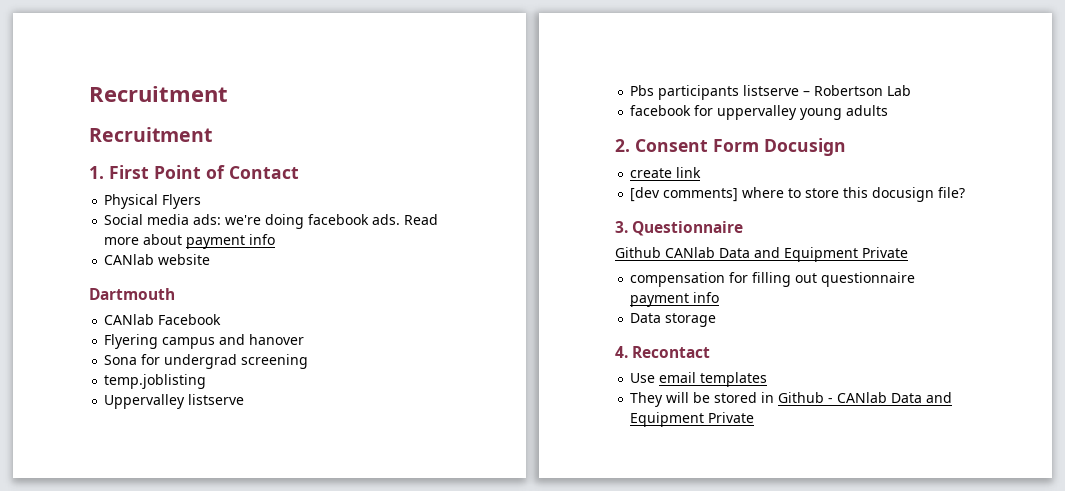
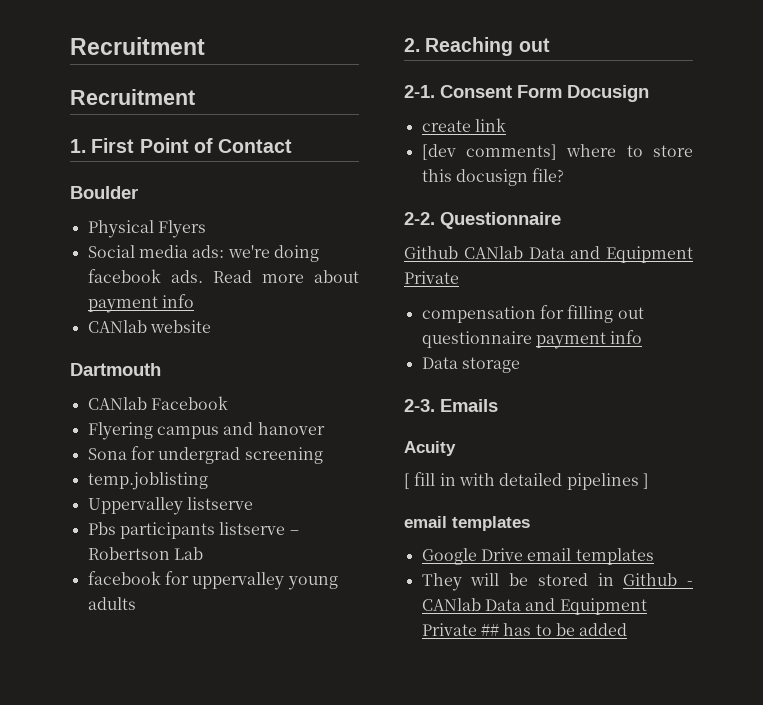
+ Boulder
- 2. Consent Form Docusign
+ 2. Reaching out
+ 2-1. Consent Form Docusign
- 3. Questionnaire
+ 2-2. Questionnaire
- 4. Recontact
- Use email templates
+ 2-3. Emails
+ Acuity
+ [ fill in with detailed pipelines ]
+ email templates
+ Google Drive email templates
- They will be stored in Github - CANlab Data and Equipment Private
+ They will be stored in Github - CANlab Data and Equipment Private ## has to be added

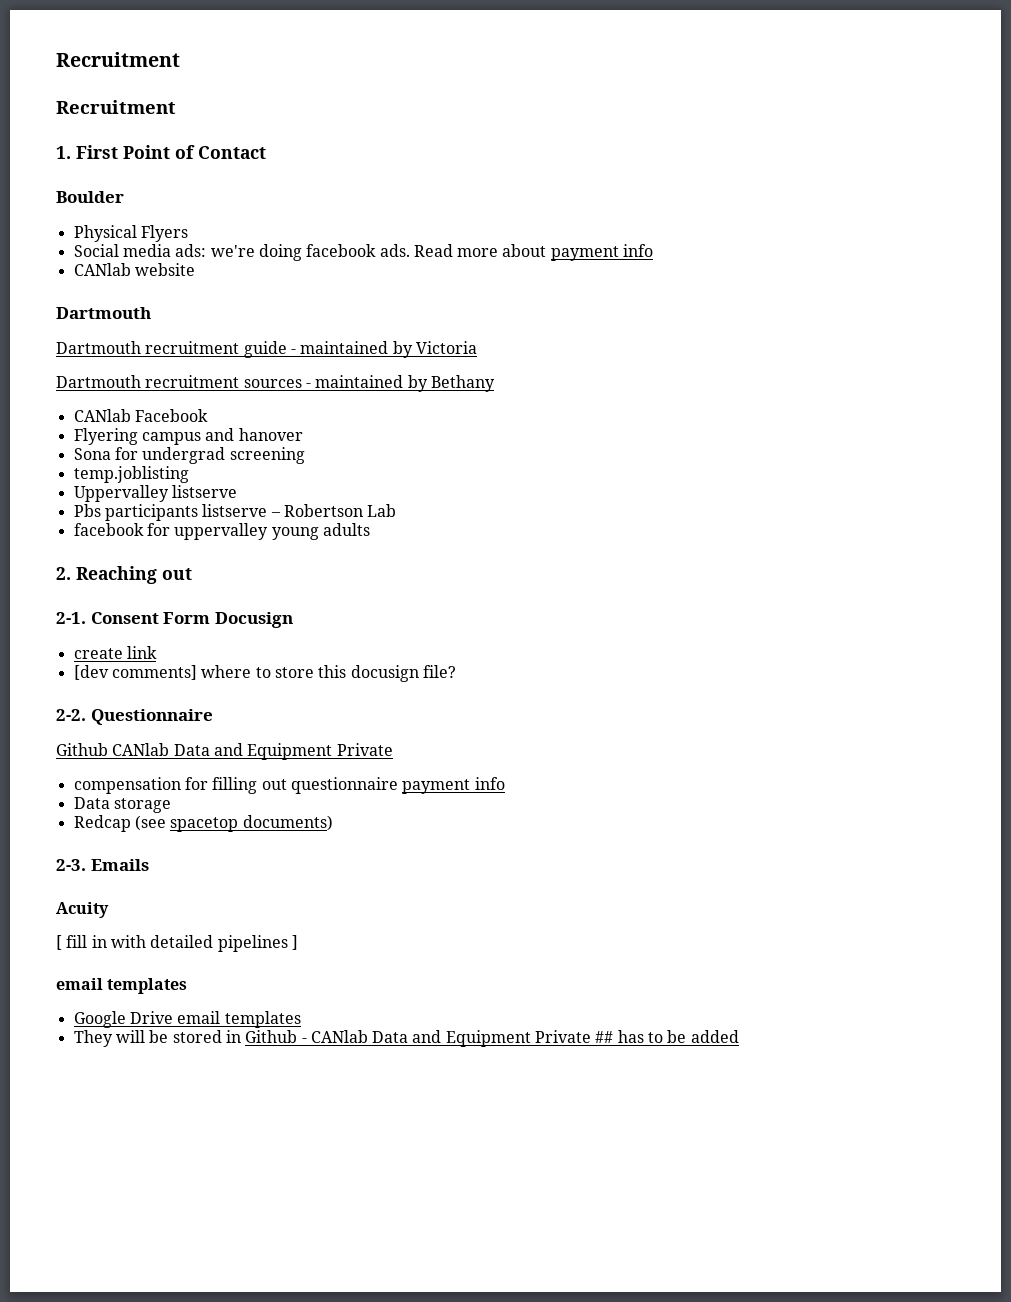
+ Dartmouth recruitment guide - maintained by Victoria
+ Dartmouth recruitment sources - maintained by Bethany
+ Redcap (see spacetop documents)

